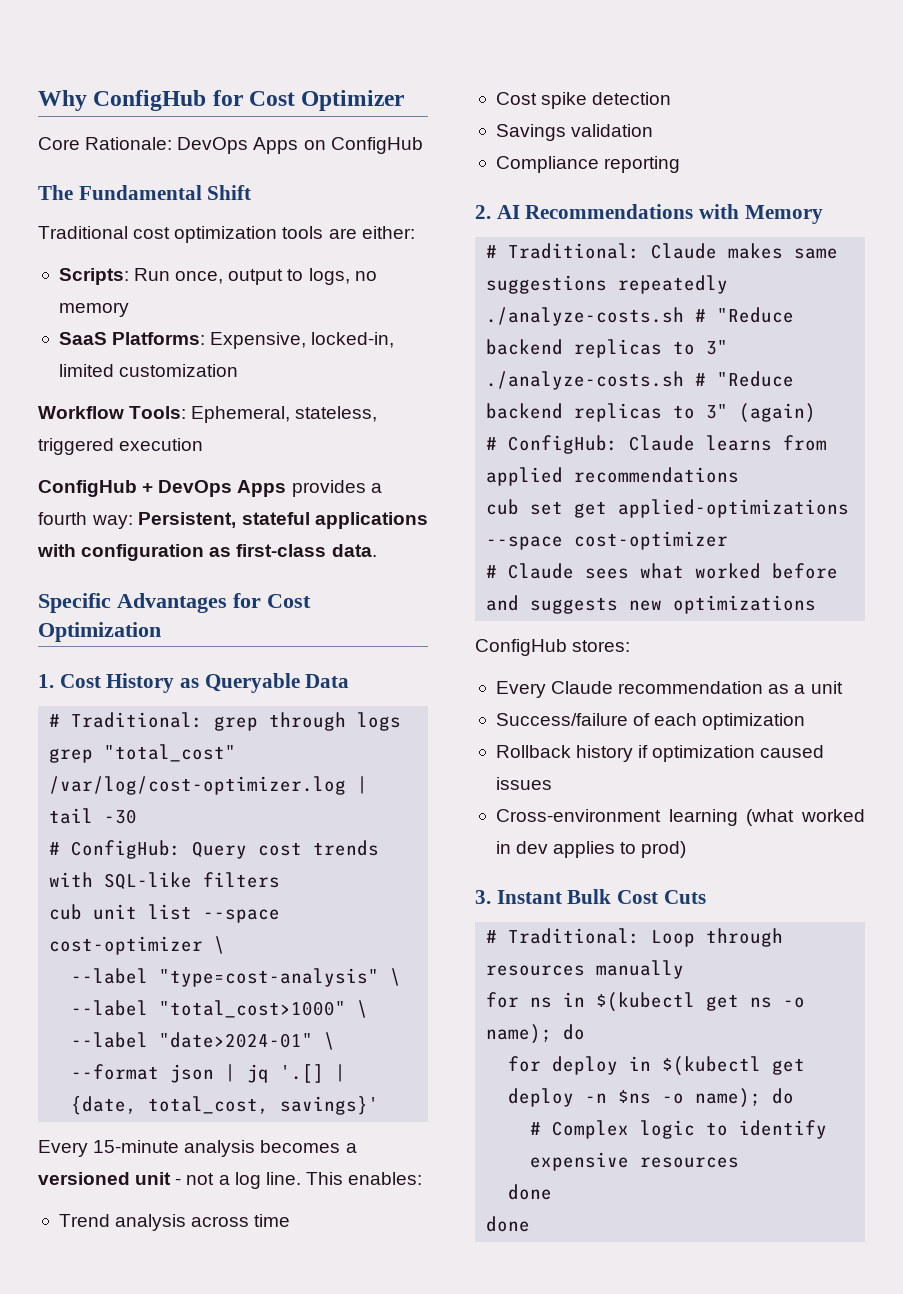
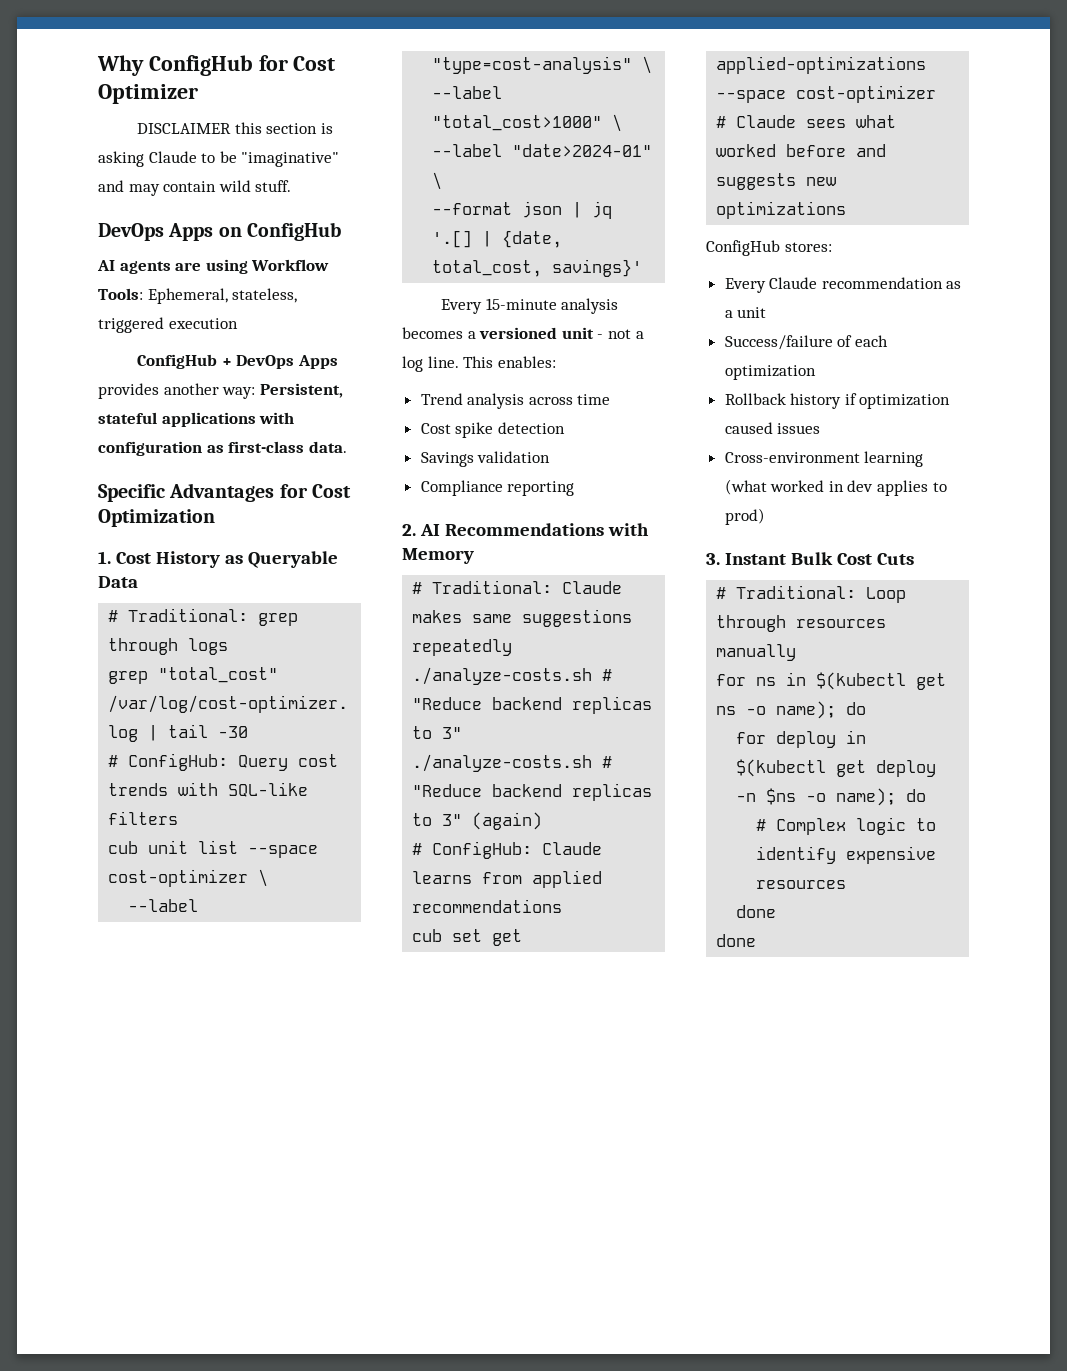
- Core Rationale: DevOps Apps on ConfigHub
- The Fundamental Shift
- Traditional cost optimization tools are either:
- Scripts: Run once, output to logs, no memory
- SaaS Platforms: Expensive, locked-in, limited customization
- Workflow Tools: Ephemeral, stateless, triggered execution
+ DISCLAIMER this section is asking Claude to be "imaginative" and may contain wild stuff.
+ DevOps Apps on ConfigHub
+ AI agents are using Workflow Tools: Ephemeral, stateless, triggered execution
- ConfigHub + DevOps Apps provides a fourth way: Persistent, stateful applications with configuration as first-class data.
+ ConfigHub + DevOps Apps provides another way: Persistent, stateful applications with configuration as first-class data.

